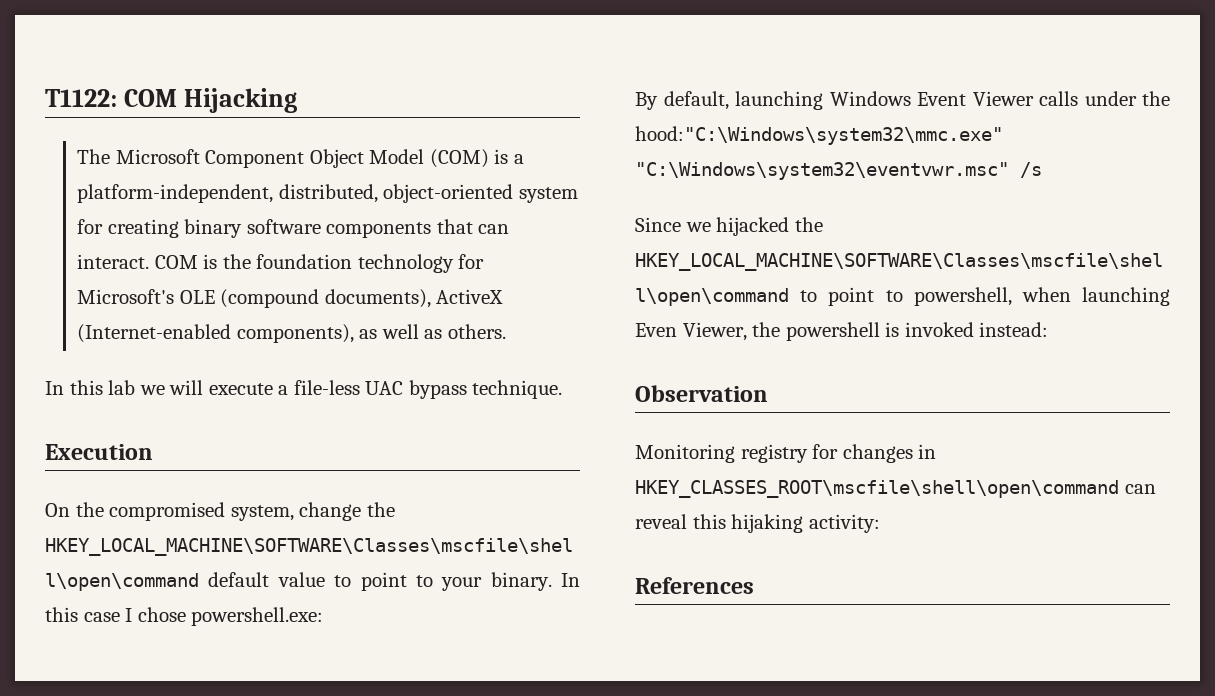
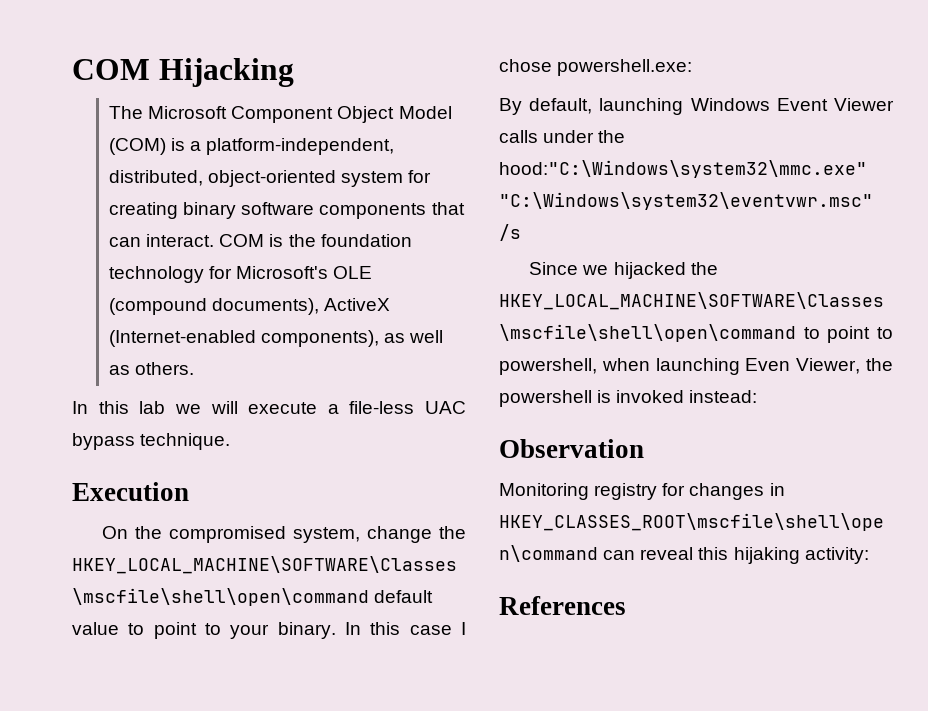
- T1122: COM Hijacking
+ COM Hijacking

